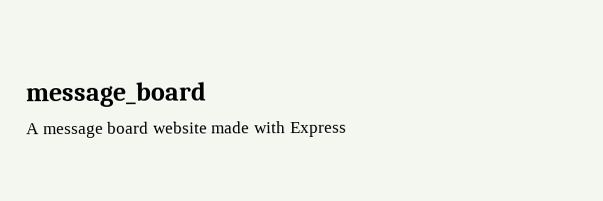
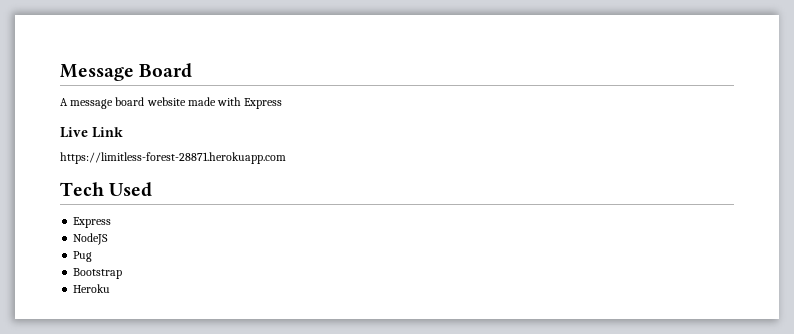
- message_board
+ Message Board
+ Live Link
+ https://limitless-forest-28871.herokuapp.com
+ Tech Used
+ Express
+ NodeJS
+ Pug
+ Bootstrap
+ Heroku

